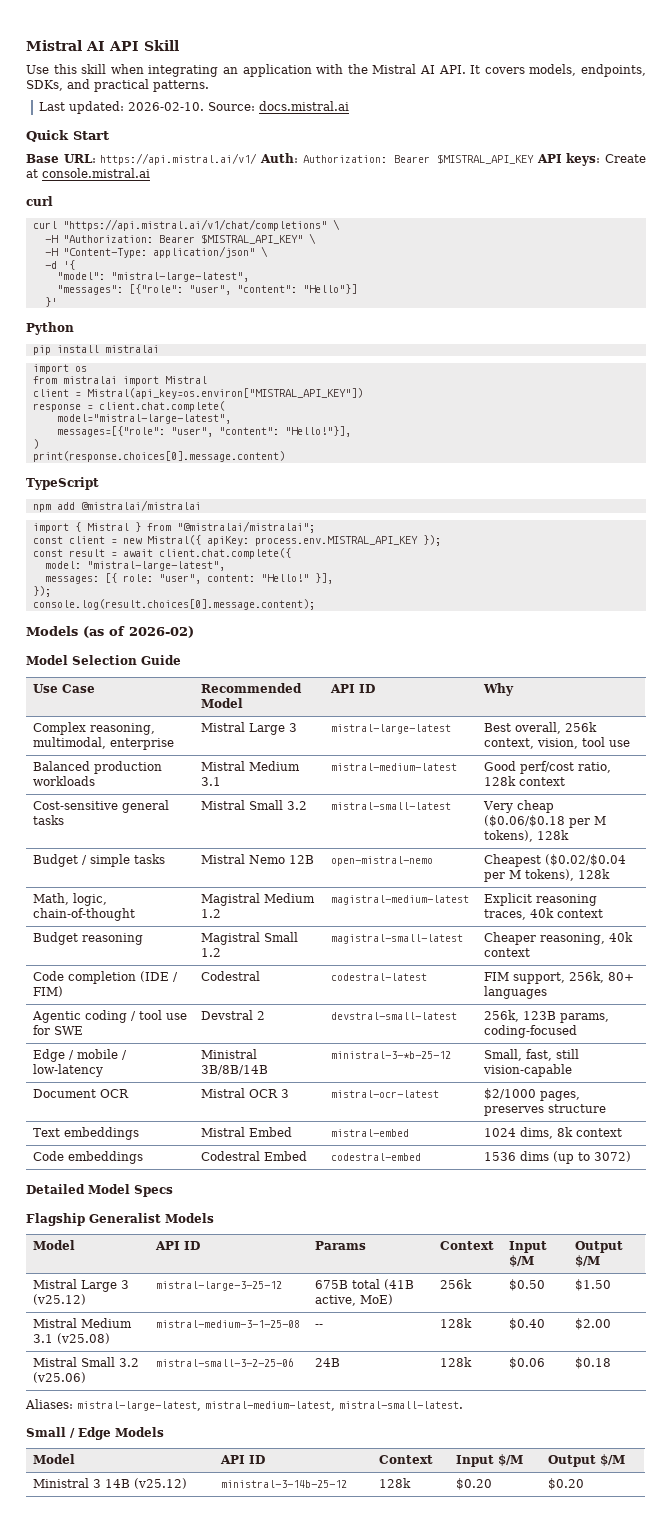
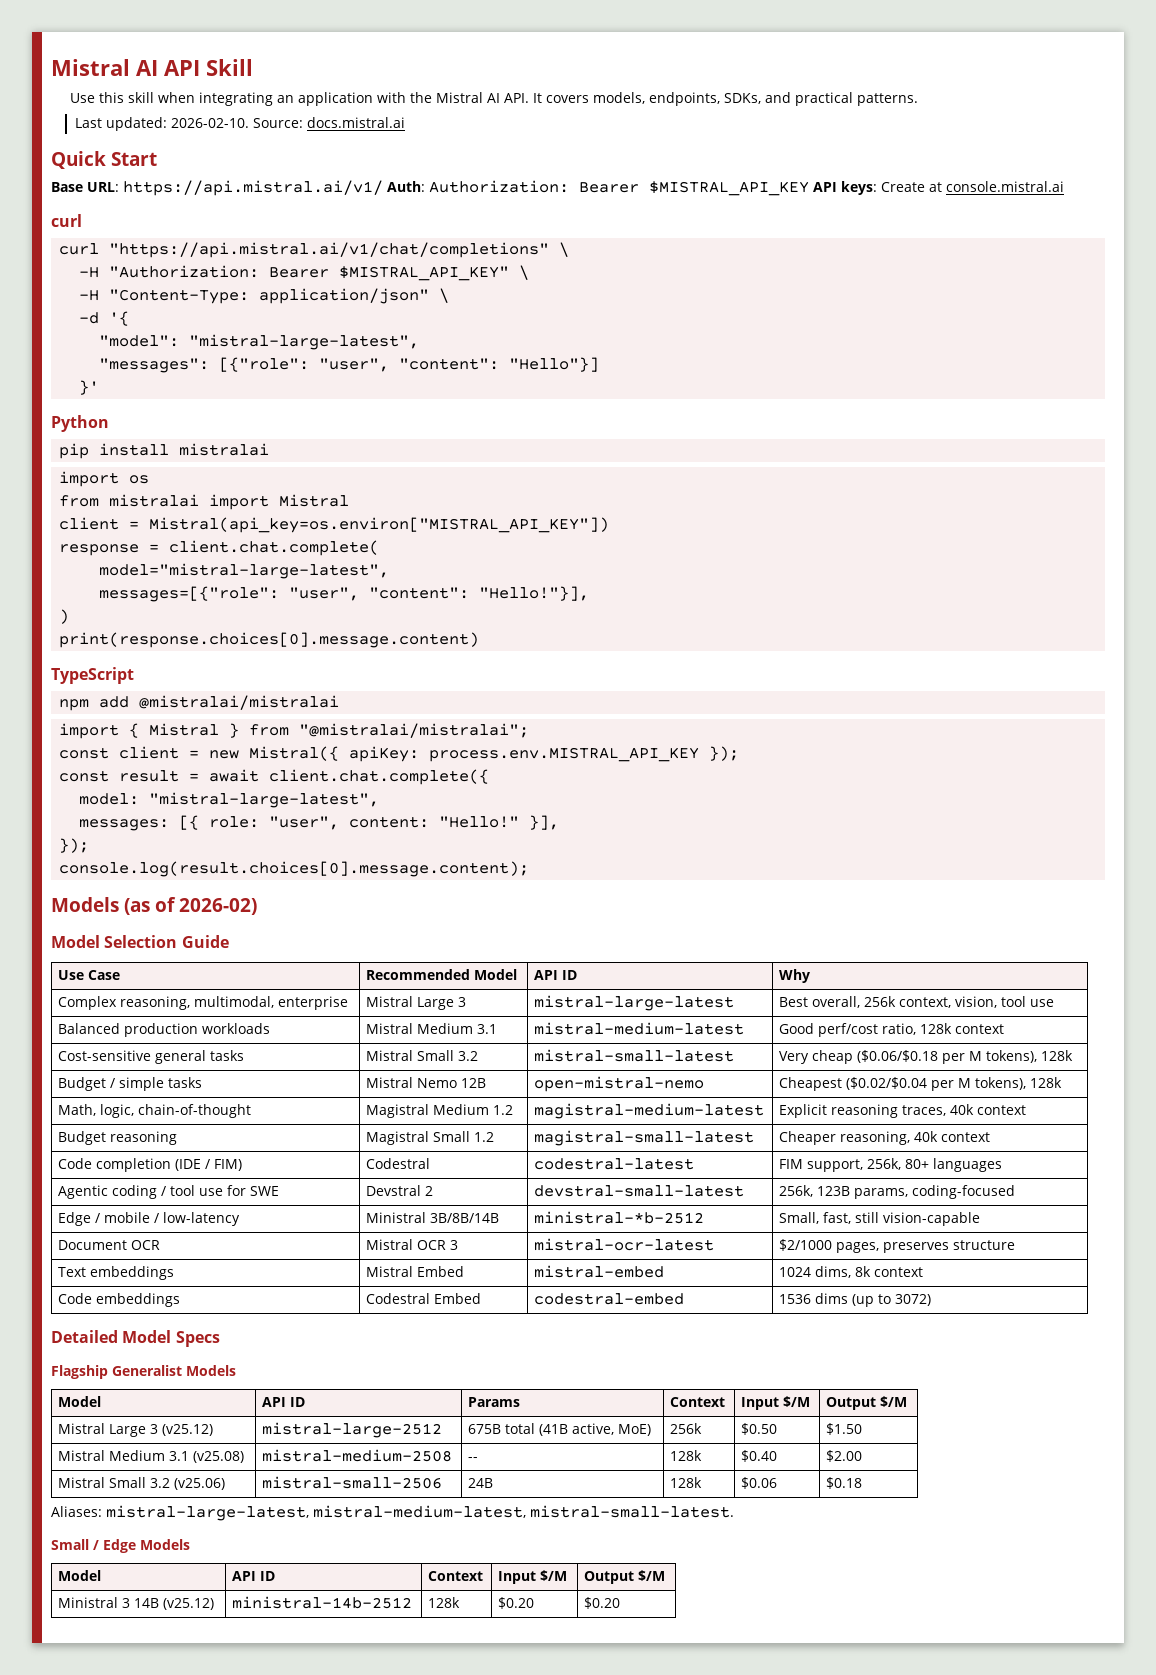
- Edge / mobile / low-latency | Ministral 3B/8B/14B | ministral-3-*b-25-12 | Small, fast, still vision-capable
+ Edge / mobile / low-latency | Ministral 3B/8B/14B | ministral-*b-2512 | Small, fast, still vision-capable
- Mistral Large 3 (v25.12) | mistral-large-3-25-12 | 675B total (41B active, MoE) | 256k | $0.50 | $1.50
+ Mistral Large 3 (v25.12) | mistral-large-2512 | 675B total (41B active, MoE) | 256k | $0.50 | $1.50
- Mistral Medium 3.1 (v25.08) | mistral-medium-3-1-25-08 | -- | 128k | $0.40 | $2.00
+ Mistral Medium 3.1 (v25.08) | mistral-medium-2508 | -- | 128k | $0.40 | $2.00
- Mistral Small 3.2 (v25.06) | mistral-small-3-2-25-06 | 24B | 128k | $0.06 | $0.18
+ Mistral Small 3.2 (v25.06) | mistral-small-2506 | 24B | 128k | $0.06 | $0.18
- Ministral 3 14B (v25.12) | ministral-3-14b-25-12 | 128k | $0.20 | $0.20
+ Ministral 3 14B (v25.12) | ministral-14b-2512 | 128k | $0.20 | $0.20

